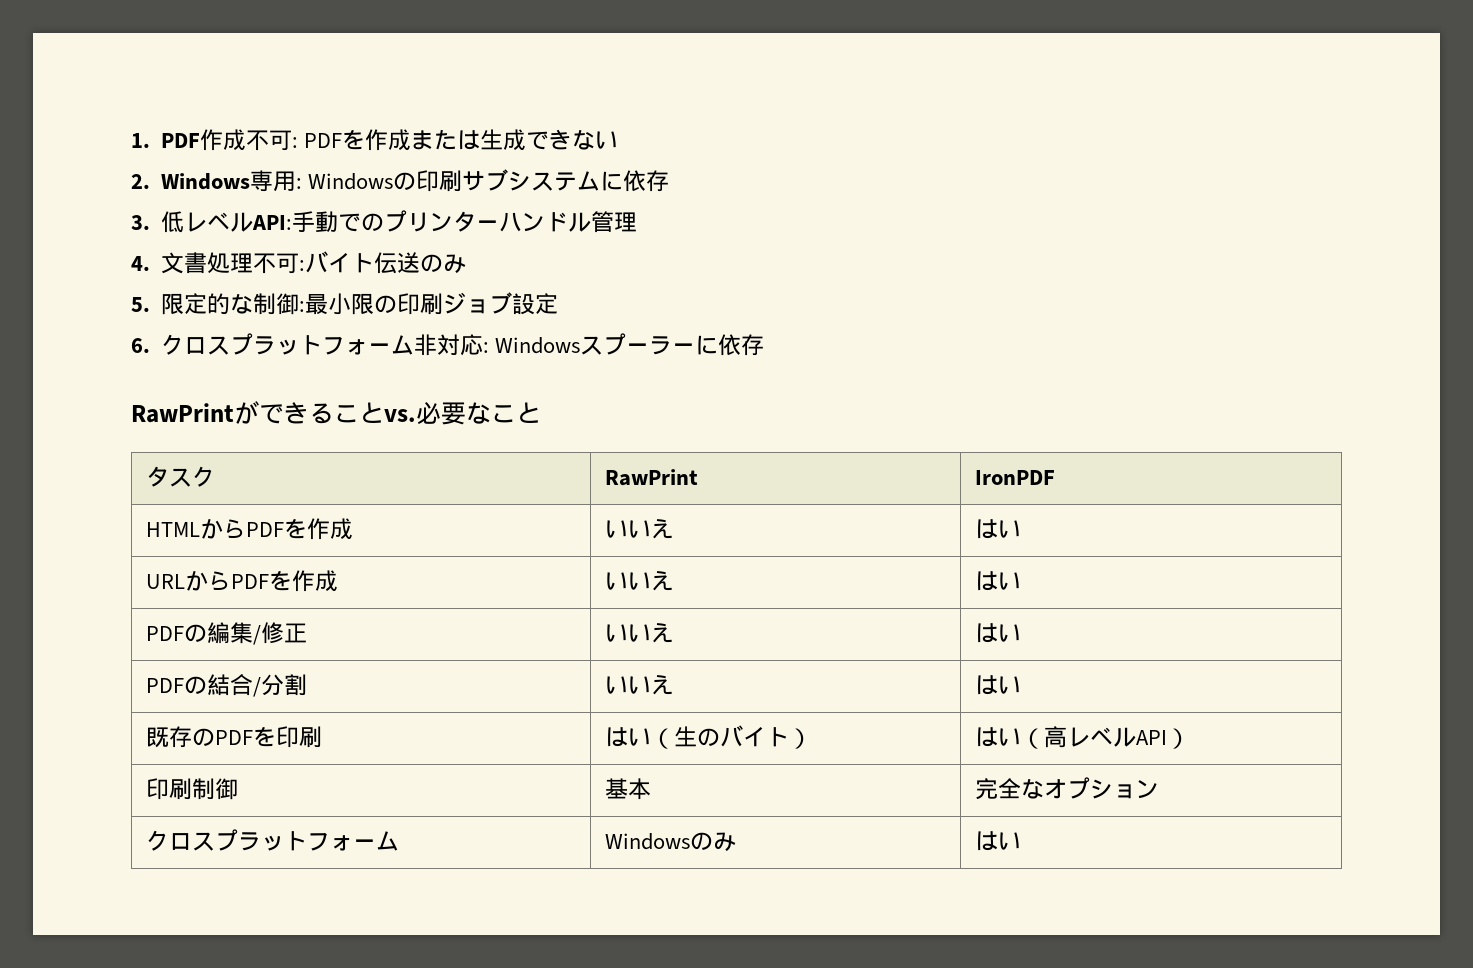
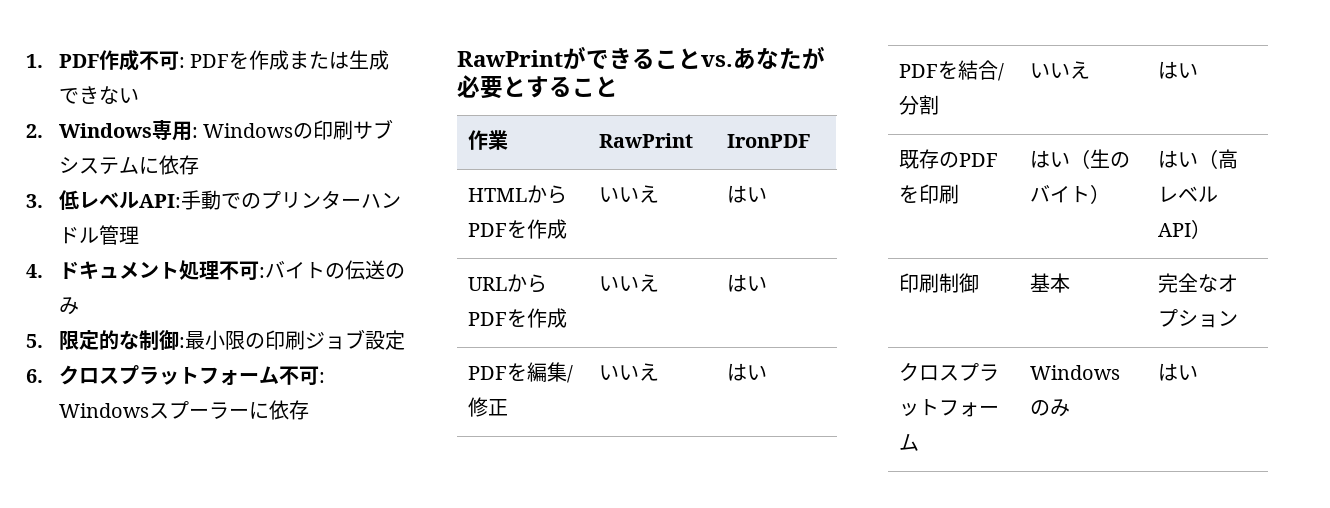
- 4.文書処理不可:バイト伝送のみ
+ 4.ドキュメント処理不可:バイトの伝送のみ
- 6.クロスプラットフォーム非対応: Windowsスプーラーに依存
+ 6.クロスプラットフォーム不可: Windowsスプーラーに依存
- RawPrintができることvs.必要なこと
+ RawPrintができることvs.あなたが必要とすること
- タスク | RawPrint | IronPDF
+ 作業 | RawPrint | IronPDF
- PDFの編集/修正 | いいえ | はい
+ PDFを編集/修正 | いいえ | はい
- PDFの結合/分割 | いいえ | はい
+ PDFを結合/分割 | いいえ | はい

